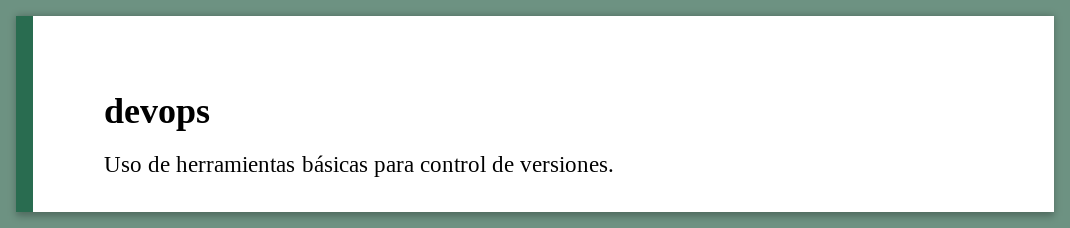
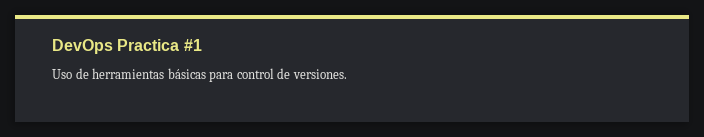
- devops
+ DevOps Practica #1

